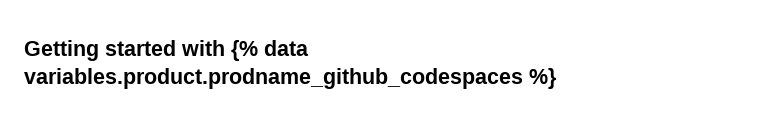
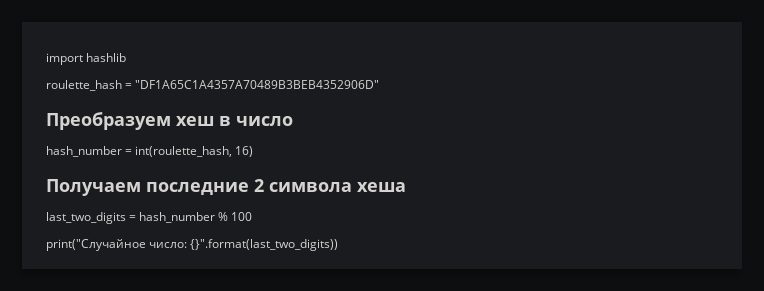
- Getting started with {% data variables.product.prodname_github_codespaces %}
+ import hashlib
+ roulette_hash = "DF1A65C1A4357A70489B3BEB4352906D"
+ Преобразуем хеш в число
+ hash_number = int(roulette_hash, 16)
+ Получаем последние 2 символа хеша
+ last_two_digits = hash_number % 100
+ print("Случайное число: {}".format(last_two_digits))

